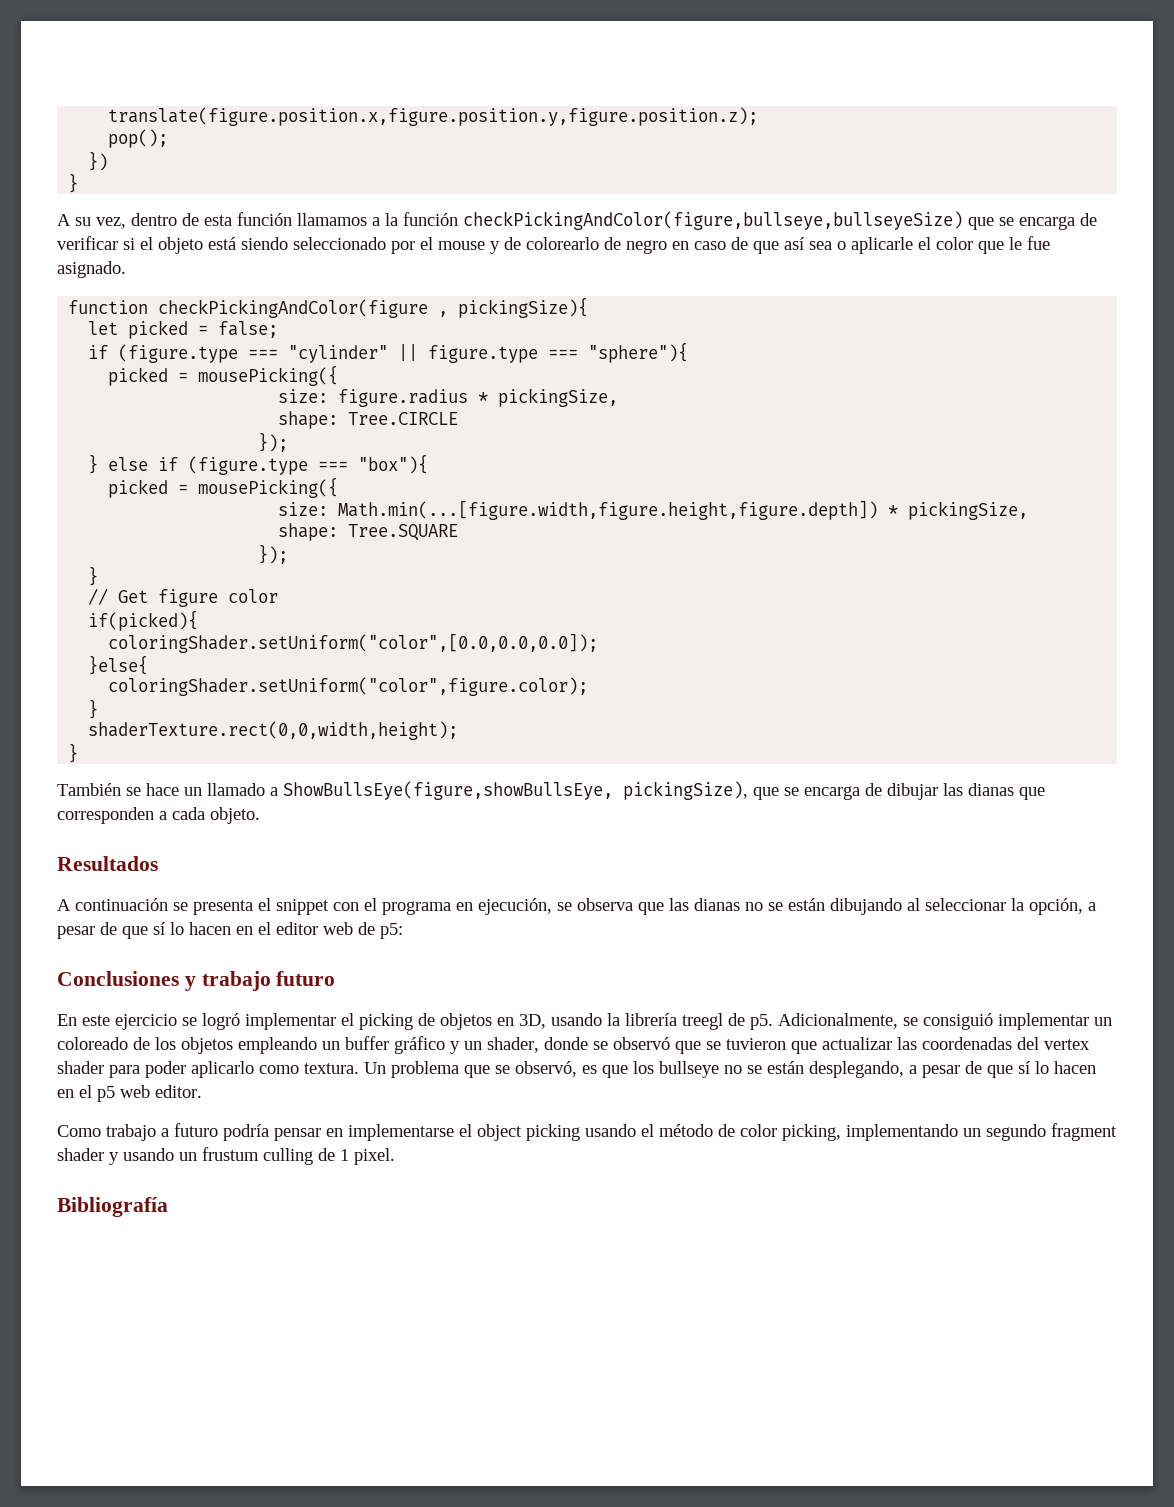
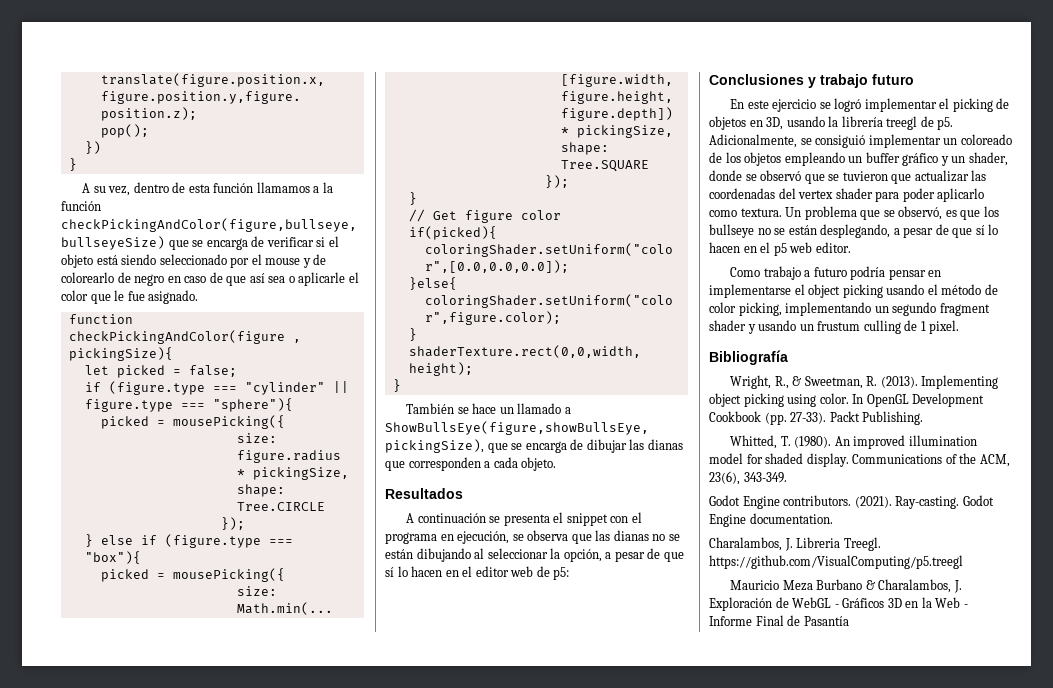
+ Wright, R., & Sweetman, R. (2013). Implementing object picking using color. In OpenGL Development Cookbook (pp. 27-33). Packt Publishing.
+ Whitted, T. (1980). An improved illumination model for shaded display. Communications of the ACM, 23(6), 343-349.
+ Godot Engine contributors. (2021). Ray-casting. Godot Engine documentation.
+ Charalambos, J. Libreria Treegl. https://github.com/VisualComputing/p5.treegl
+ Mauricio Meza Burbano & Charalambos, J. Exploración de WebGL - Gráficos 3D en la Web - Informe Final de Pasantía

